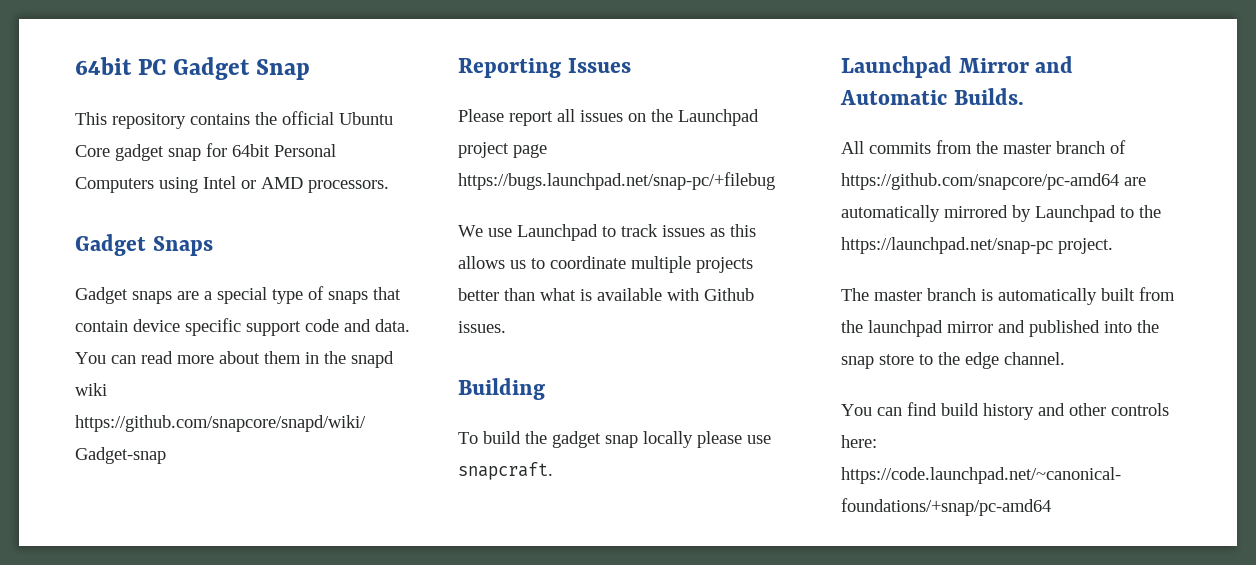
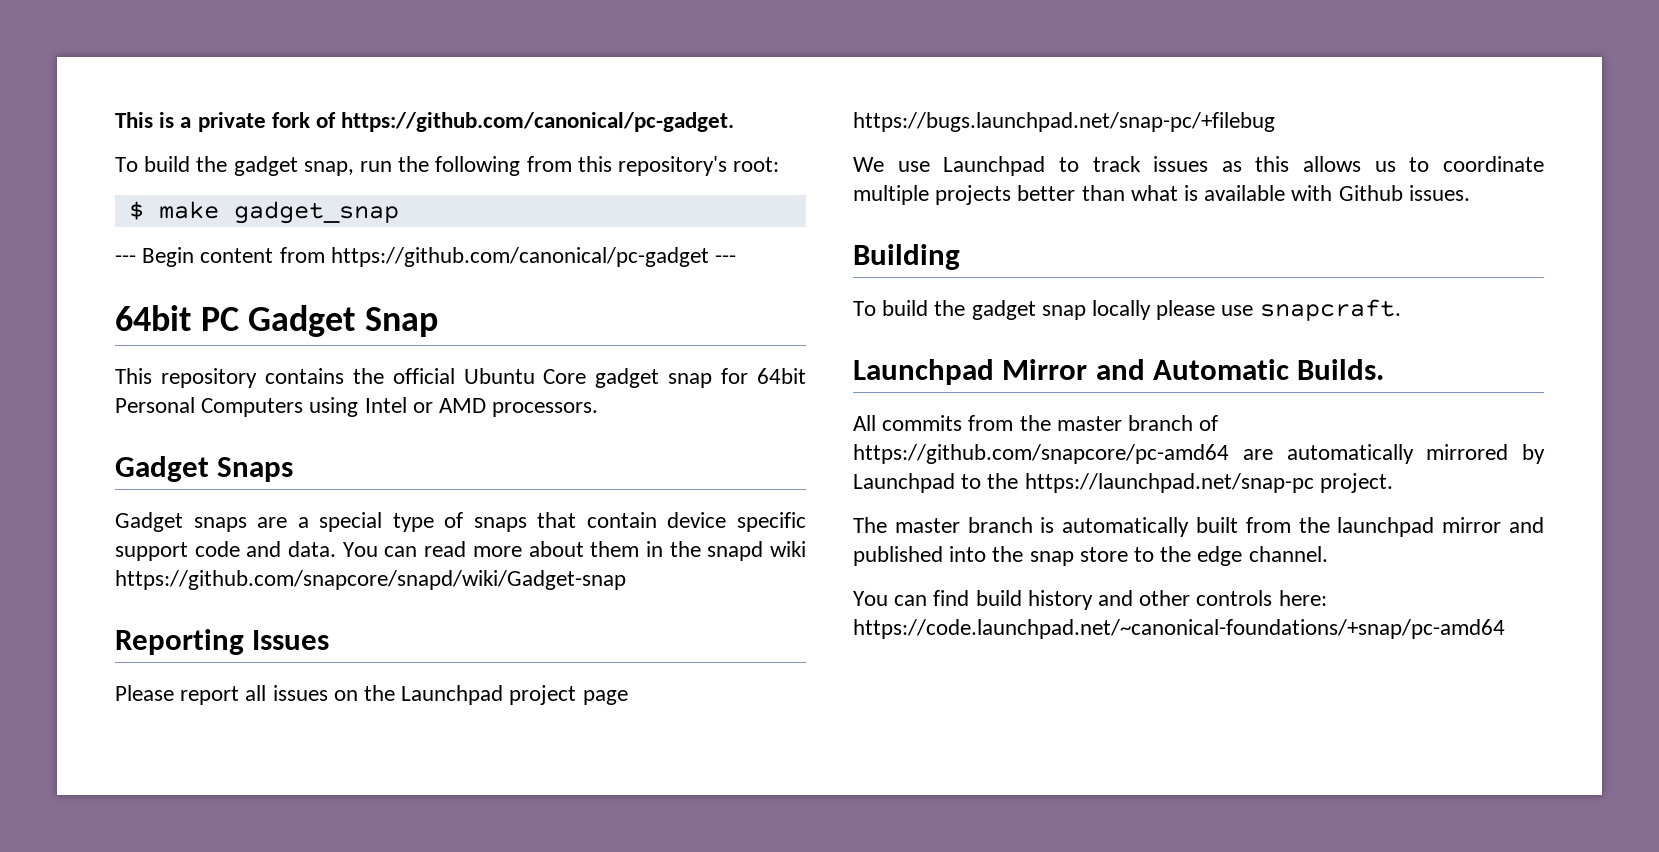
+ This is a private fork of https://github.com/canonical/pc-gadget.
+ To build the gadget snap, run the following from this repository's root:
+ $ make gadget_snap
+ --- Begin content from https://github.com/canonical/pc-gadget ---

